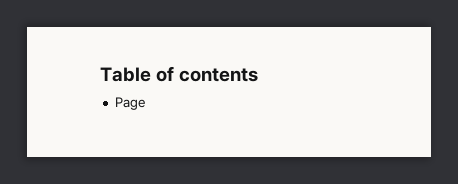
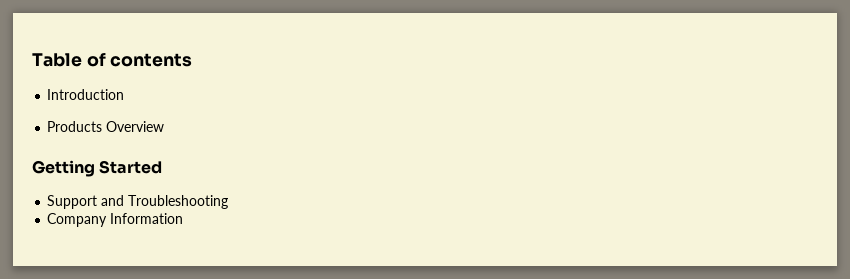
- Page
+ Introduction
+ Products Overview
+ Getting Started
+ Support and Troubleshooting
+ Company Information

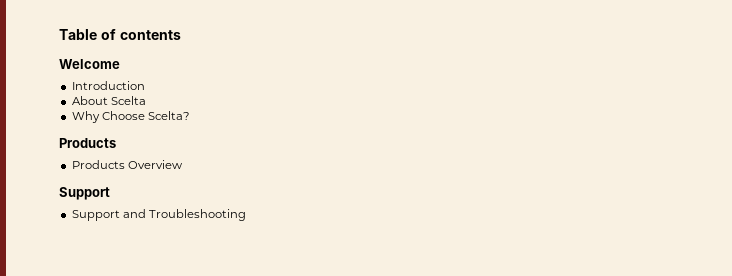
+ Welcome
+ About Scelta
+ Why Choose Scelta?
+ Products
  Products Overview
- Getting Started
+ Support
- Company Information

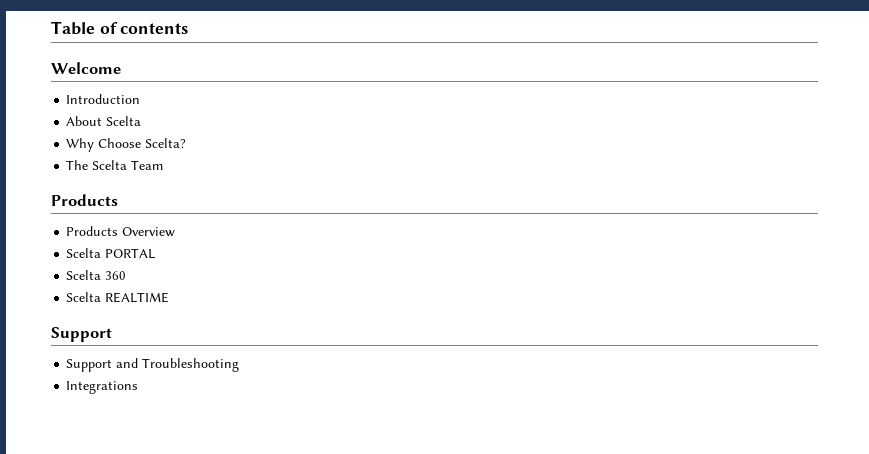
+ The Scelta Team
+ Scelta PORTAL
+ Scelta 360
+ Scelta REALTIME
+ Integrations

